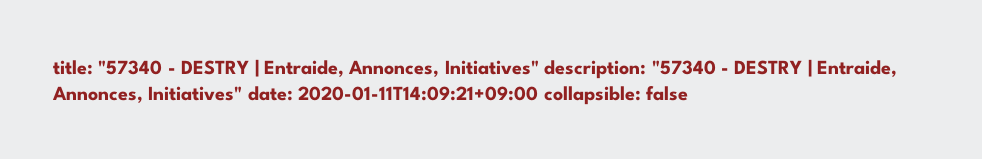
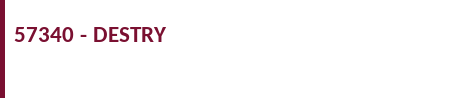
- title: "57340 - DESTRY | Entraide, Annonces, Initiatives" description: "57340 - DESTRY | Entraide, Annonces, Initiatives" date: 2020-01-11T14:09:21+09:00 collapsible: false
+ 57340 - DESTRY

